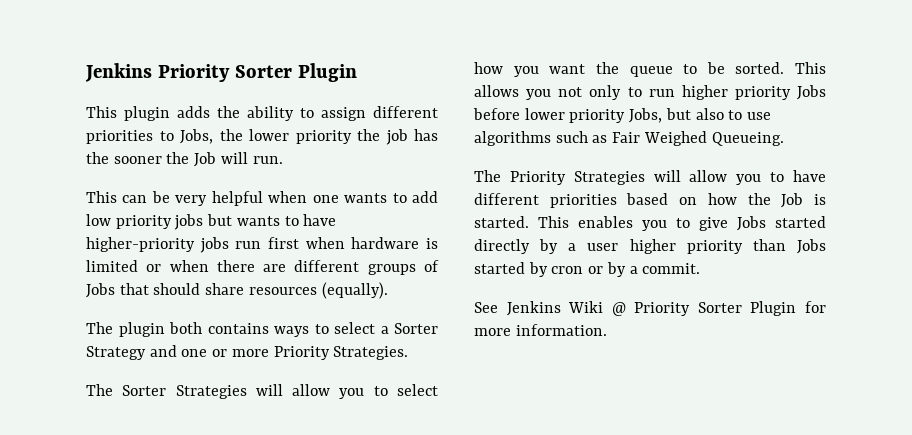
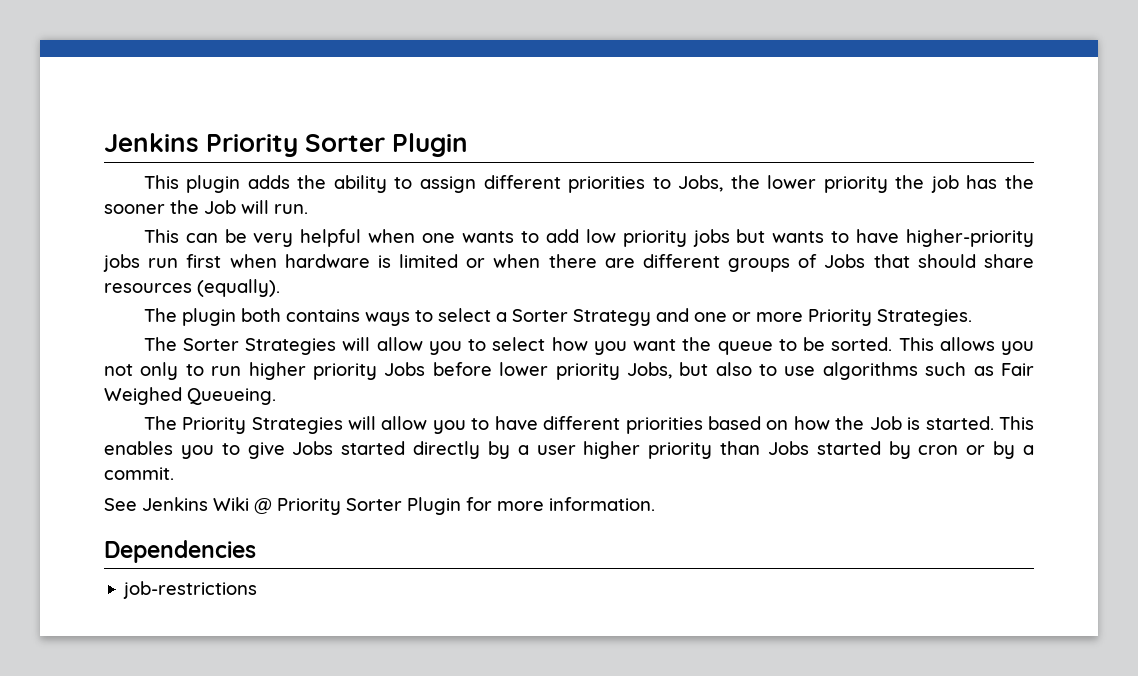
+ Dependencies
+ job-restrictions

